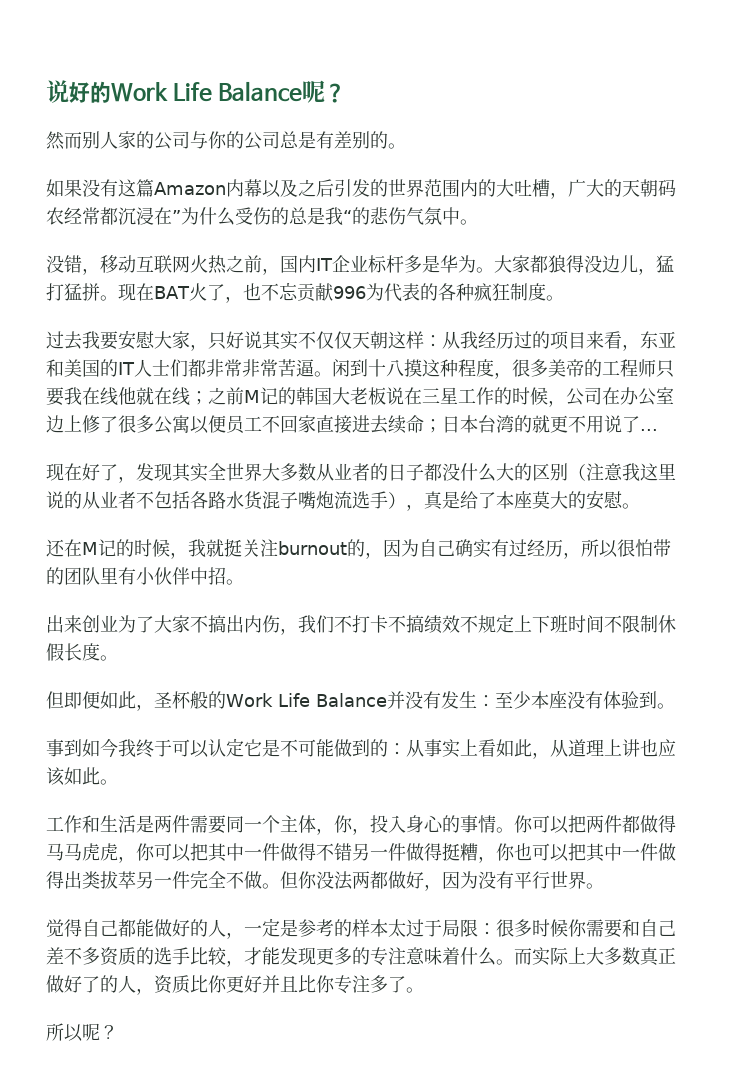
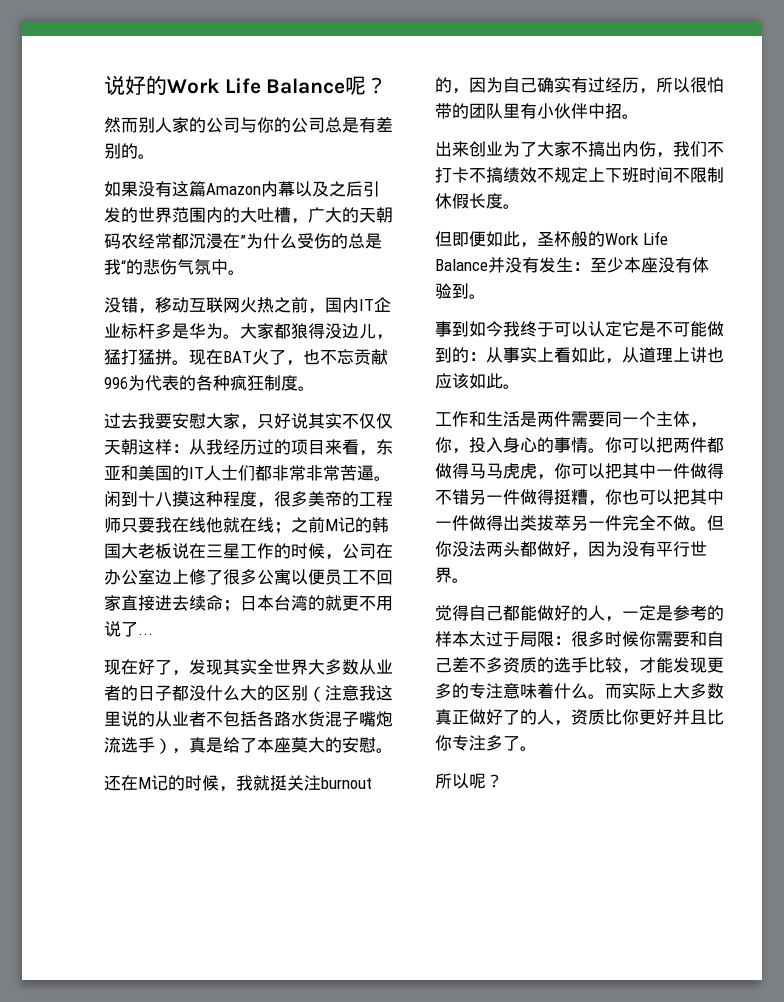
- 但你没法两都做好，因为没有平行世界。
+ 但你没法两头都做好，因为没有平行世界。

